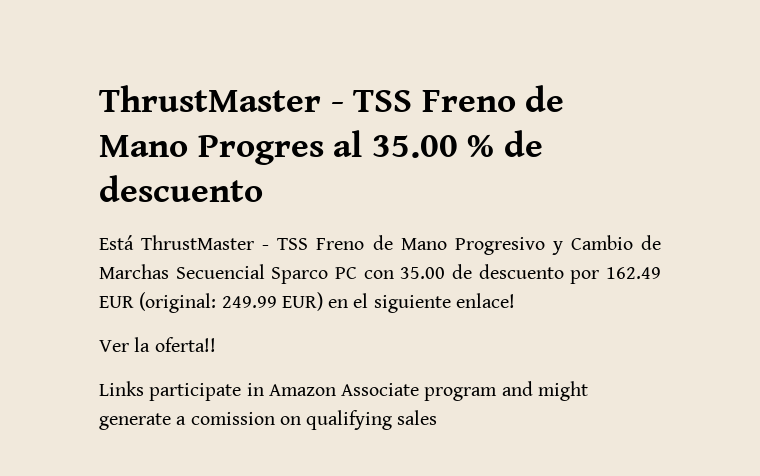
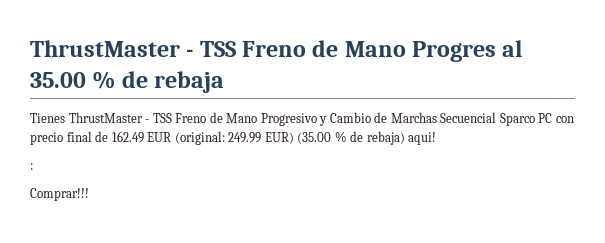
- ThrustMaster - TSS Freno de Mano Progres al 35.00 % de descuento
- Está ThrustMaster - TSS Freno de Mano Progresivo y Cambio de Marchas Secuencial Sparco PC con 35.00 de descuento por 162.49 EUR (original: 249.99 EUR) en el siguiente enlace!
- Ver la oferta!!
- Links participate in Amazon Associate program and might generate a comission on qualifying sales
+ ThrustMaster - TSS Freno de Mano Progres al 35.00 % de rebaja
+ Tienes ThrustMaster - TSS Freno de Mano Progresivo y Cambio de Marchas Secuencial Sparco PC con precio final de 162.49 EUR (original: 249.99 EUR) (35.00 % de rebaja) aqui!
+ :
+ Comprar!!!

